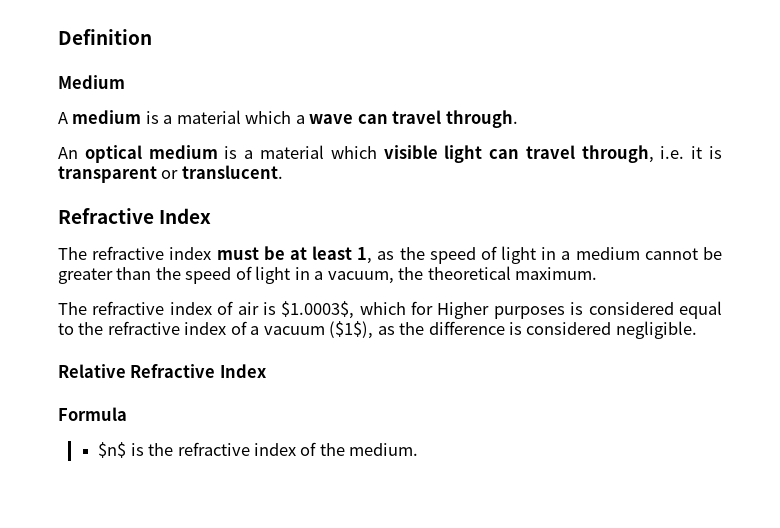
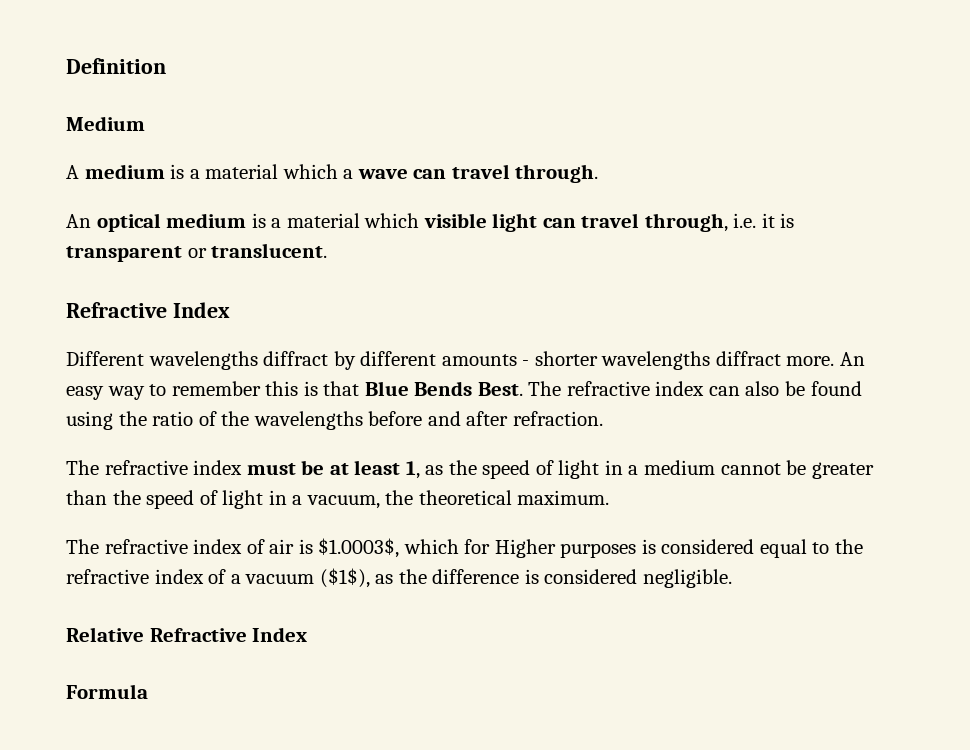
+ Different wavelengths diffract by different amounts - shorter wavelengths diffract more. An easy way to remember this is that Blue Bends Best. The refractive index can also be found using the ratio of the wavelengths before and after refraction.
- $n$ is the refractive index of the medium.

